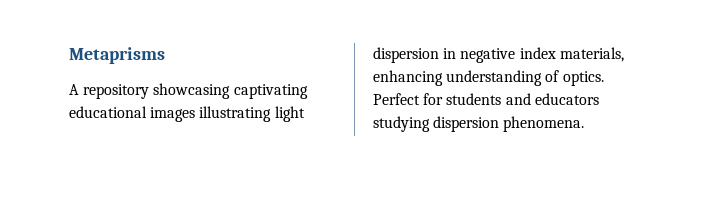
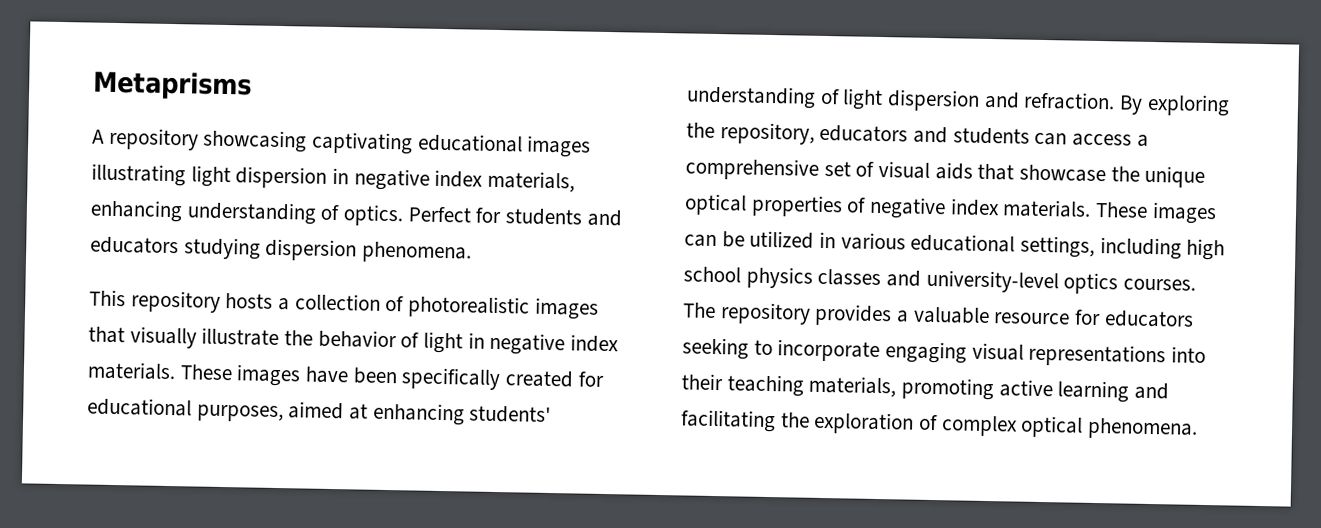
+ This repository hosts a collection of photorealistic images that visually illustrate the behavior of light in negative index materials. These images have been specifically created for educational purposes, aimed at enhancing students' understanding of light dispersion and refraction. By exploring the repository, educators and students can access a comprehensive set of visual aids that showcase the unique optical properties of negative index materials. These images can be utilized in various educational settings, including high school physics classes and university-level optics courses. The repository provides a valuable resource for educators seeking to incorporate engaging visual representations into their teaching materials, promoting active learning and facilitating the exploration of complex optical phenomena.

